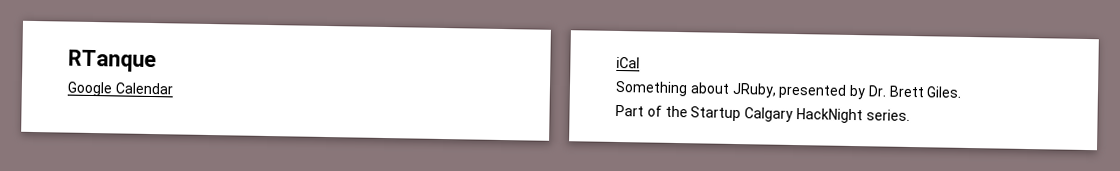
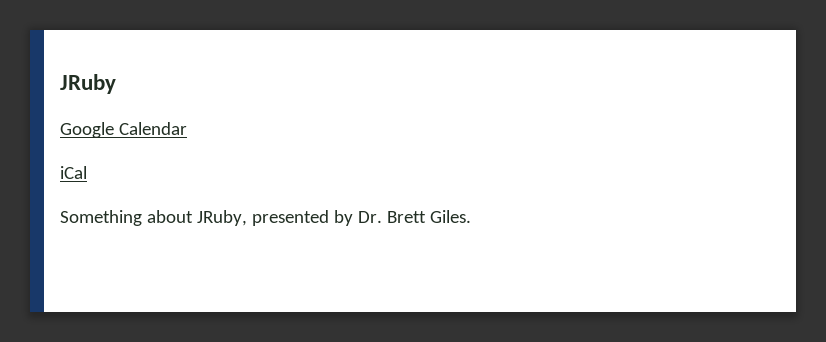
- RTanque
+ JRuby
- Part of the Startup Calgary HackNight series.

